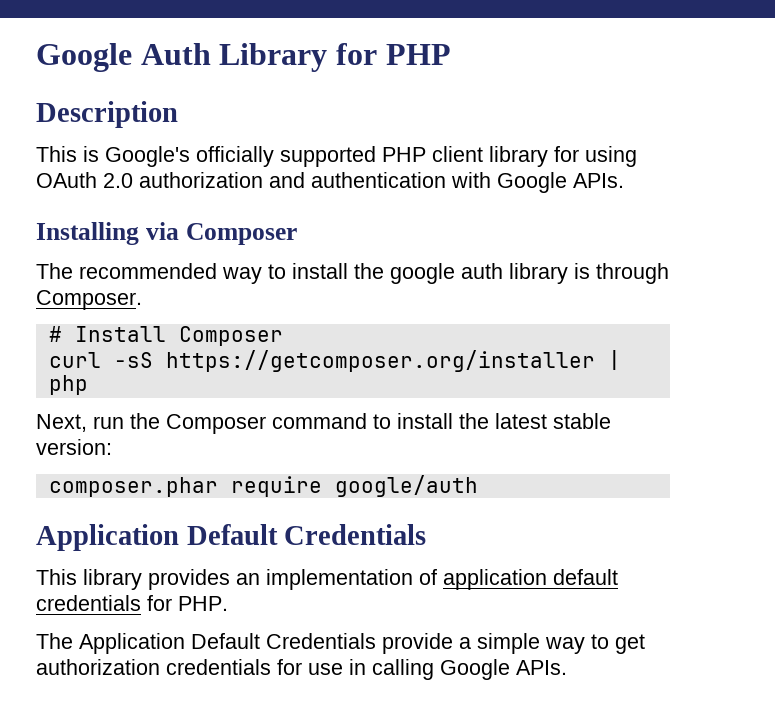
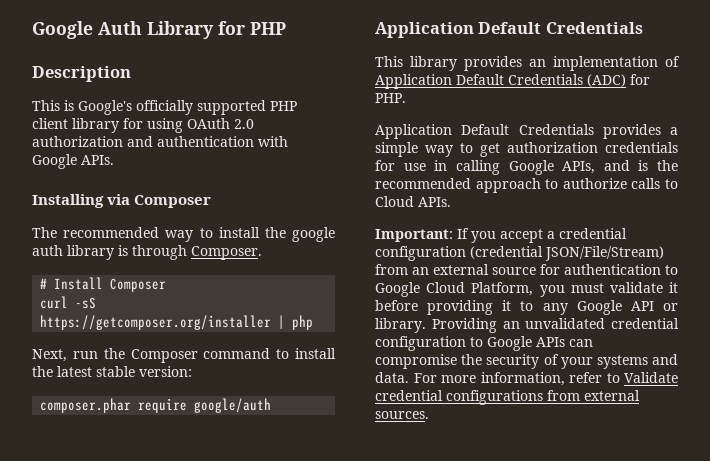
- This library provides an implementation of application default credentials for PHP.
+ This library provides an implementation of Application Default Credentials (ADC) for PHP.
- The Application Default Credentials provide a simple way to get authorization credentials for use in calling Google APIs.
+ Application Default Credentials provides a simple way to get authorization credentials for use in calling Google APIs, and is the recommended approach to authorize calls to Cloud APIs.
+ Important: If you accept a credential configuration (credential JSON/File/Stream) from an external source for authentication to Google Cloud Platform, you must validate it before providing it to any Google API or library. Providing an unvalidated credential configuration to Google APIs can compromise the security of your systems and data. For more information, refer to Validate credential configurations from external sources.

